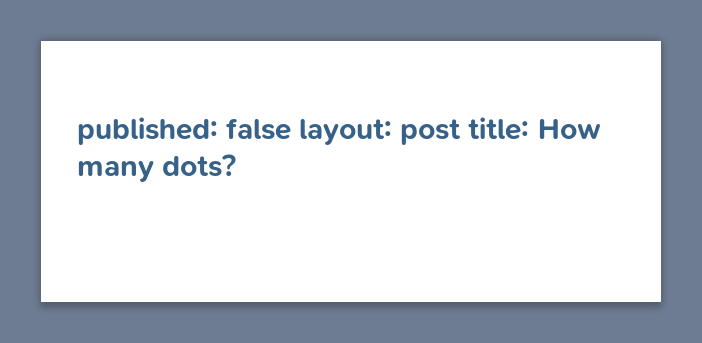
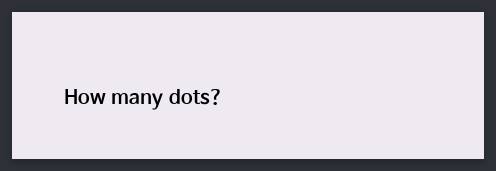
- published: false layout: post title: How many dots?
+ How many dots?

